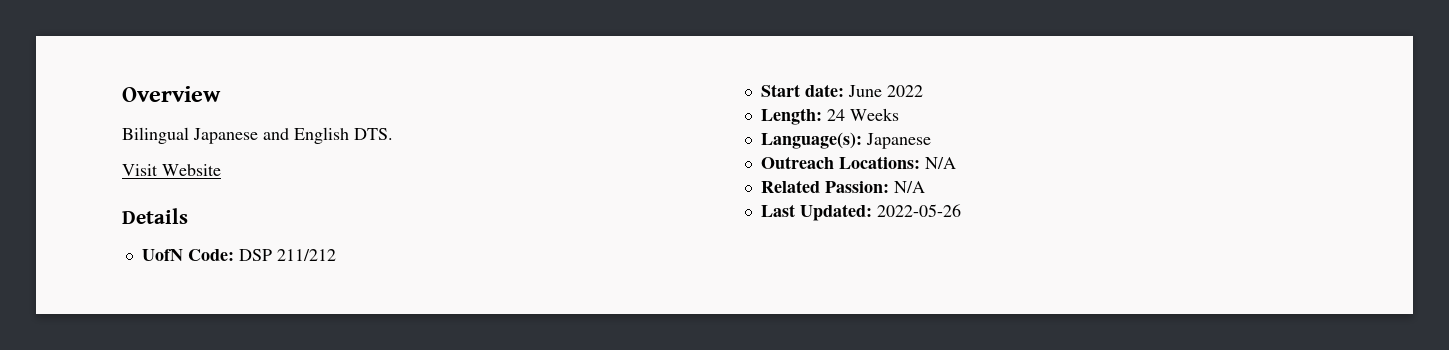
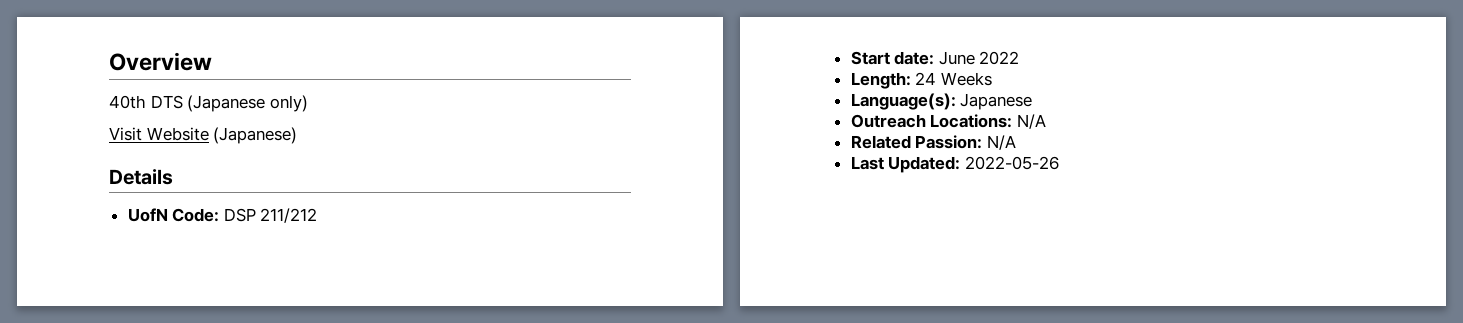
- Bilingual Japanese and English DTS.
+ 40th DTS (Japanese only)
- Visit Website
+ Visit Website (Japanese)

